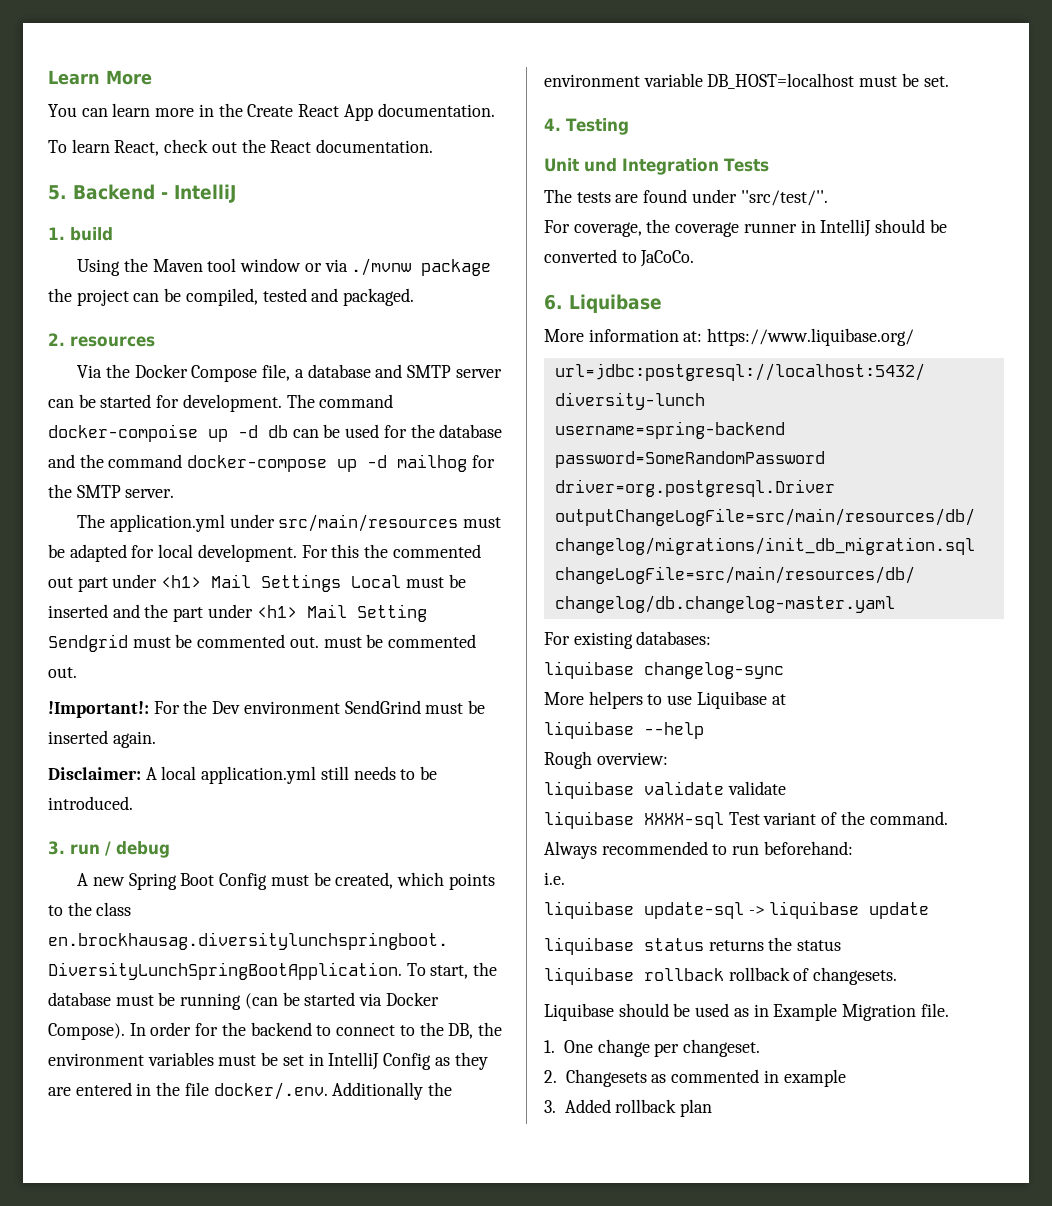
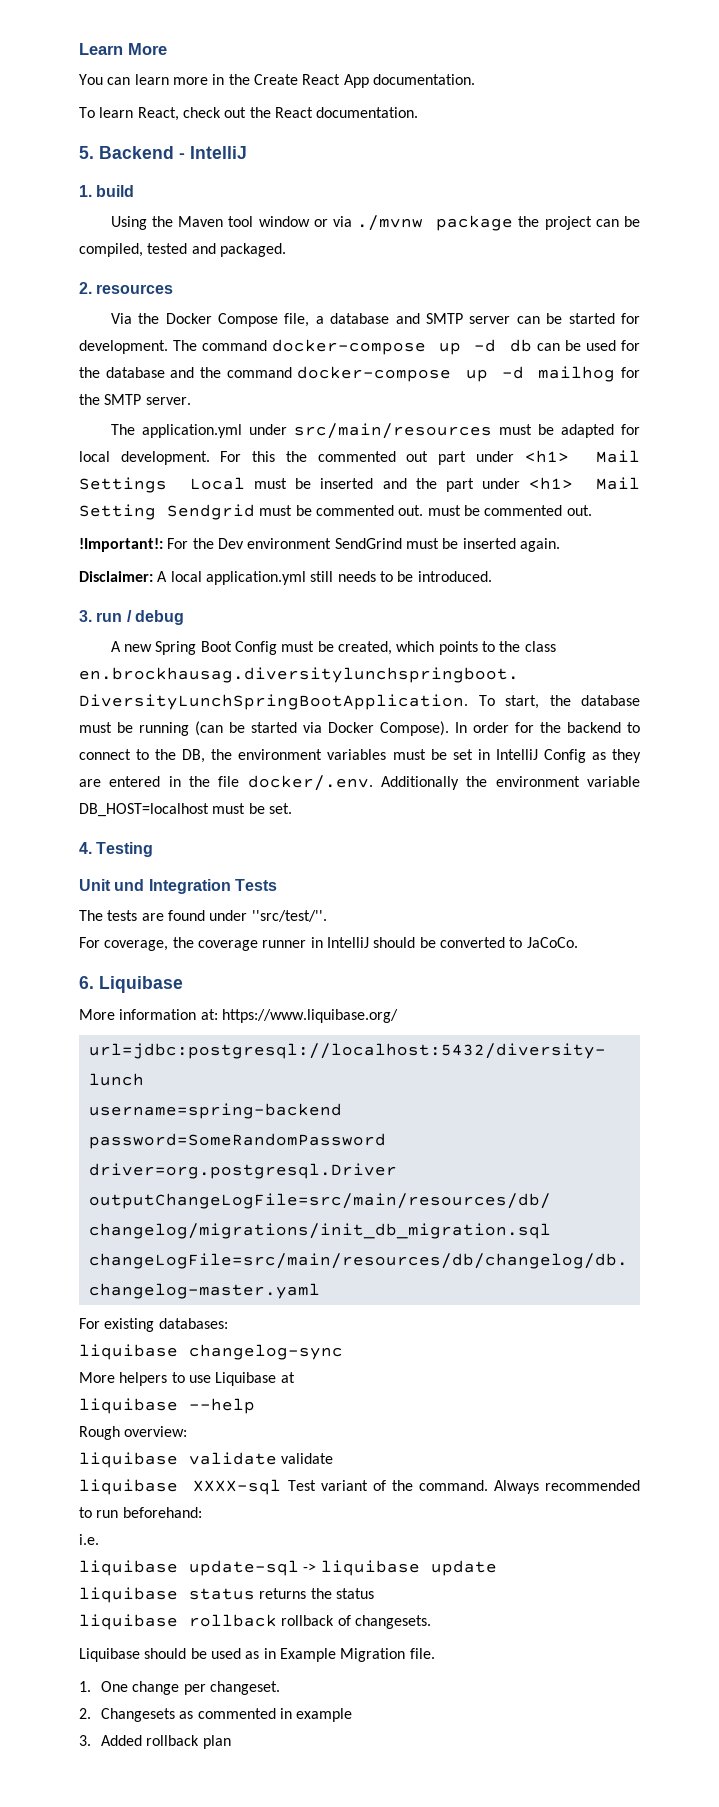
- The command docker-compoise up -d db can be used for the database and the command docker-compose up -d mailhog for the SMTP server.
+ The command docker-compose up -d db can be used for the database and the command docker-compose up -d mailhog for the SMTP server.

